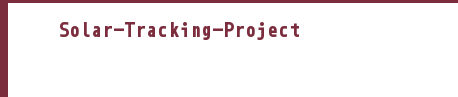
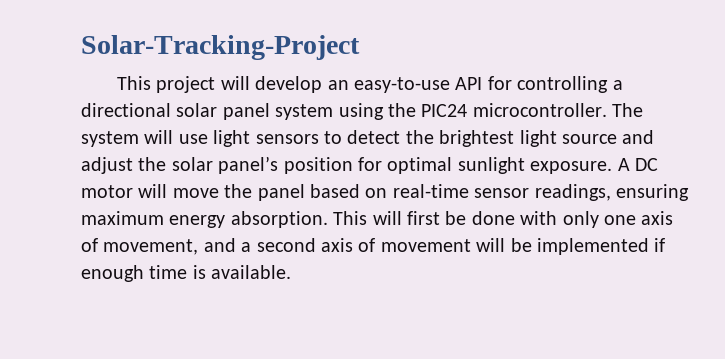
+ This project will develop an easy-to-use API for controlling a directional solar panel system using the PIC24 microcontroller. The system will use light sensors to detect the brightest light source and adjust the solar panel’s position for optimal sunlight exposure. A DC motor will move the panel based on real-time sensor readings, ensuring maximum energy absorption. This will first be done with only one axis of movement, and a second axis of movement will be implemented if enough time is available.

